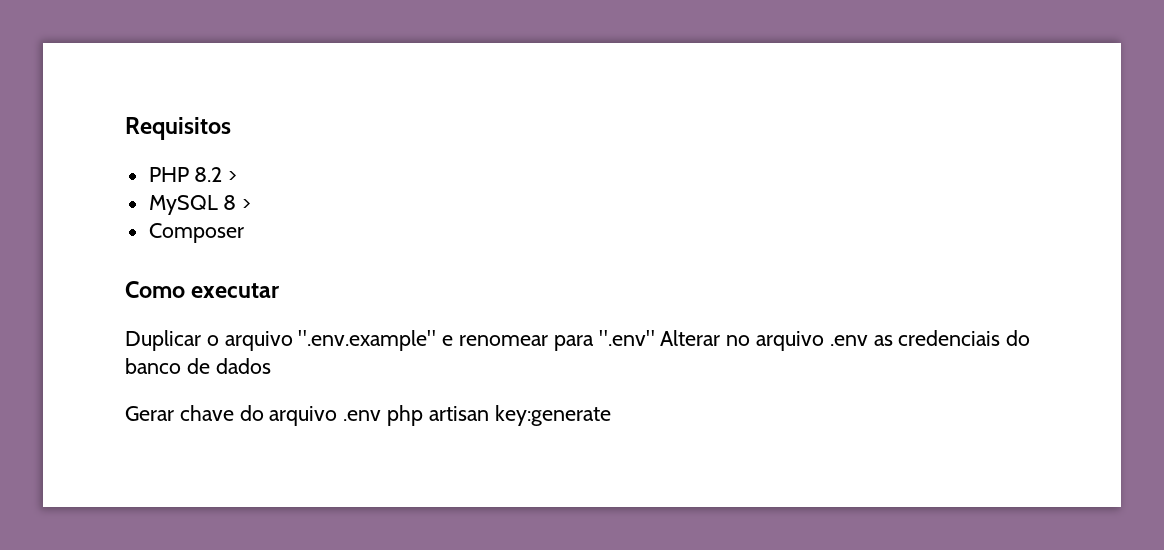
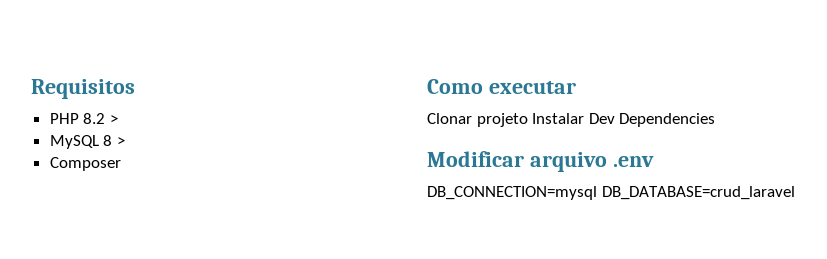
- Duplicar o arquivo ".env.example" e renomear para ".env" Alterar no arquivo .env as credenciais do banco de dados
- Gerar chave do arquivo .env php artisan key:generate
+ Clonar projeto Instalar Dev Dependencies
+ Modificar arquivo .env
+ DB_CONNECTION=mysql DB_DATABASE=crud_laravel

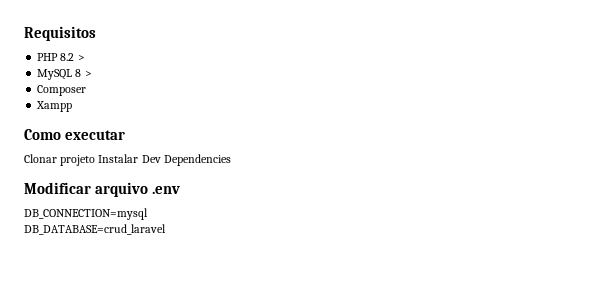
+ Xampp
- DB_CONNECTION=mysql DB_DATABASE=crud_laravel
+ DB_CONNECTION=mysql
+ DB_DATABASE=crud_laravel

